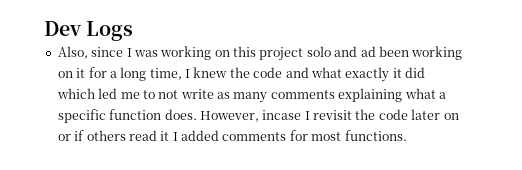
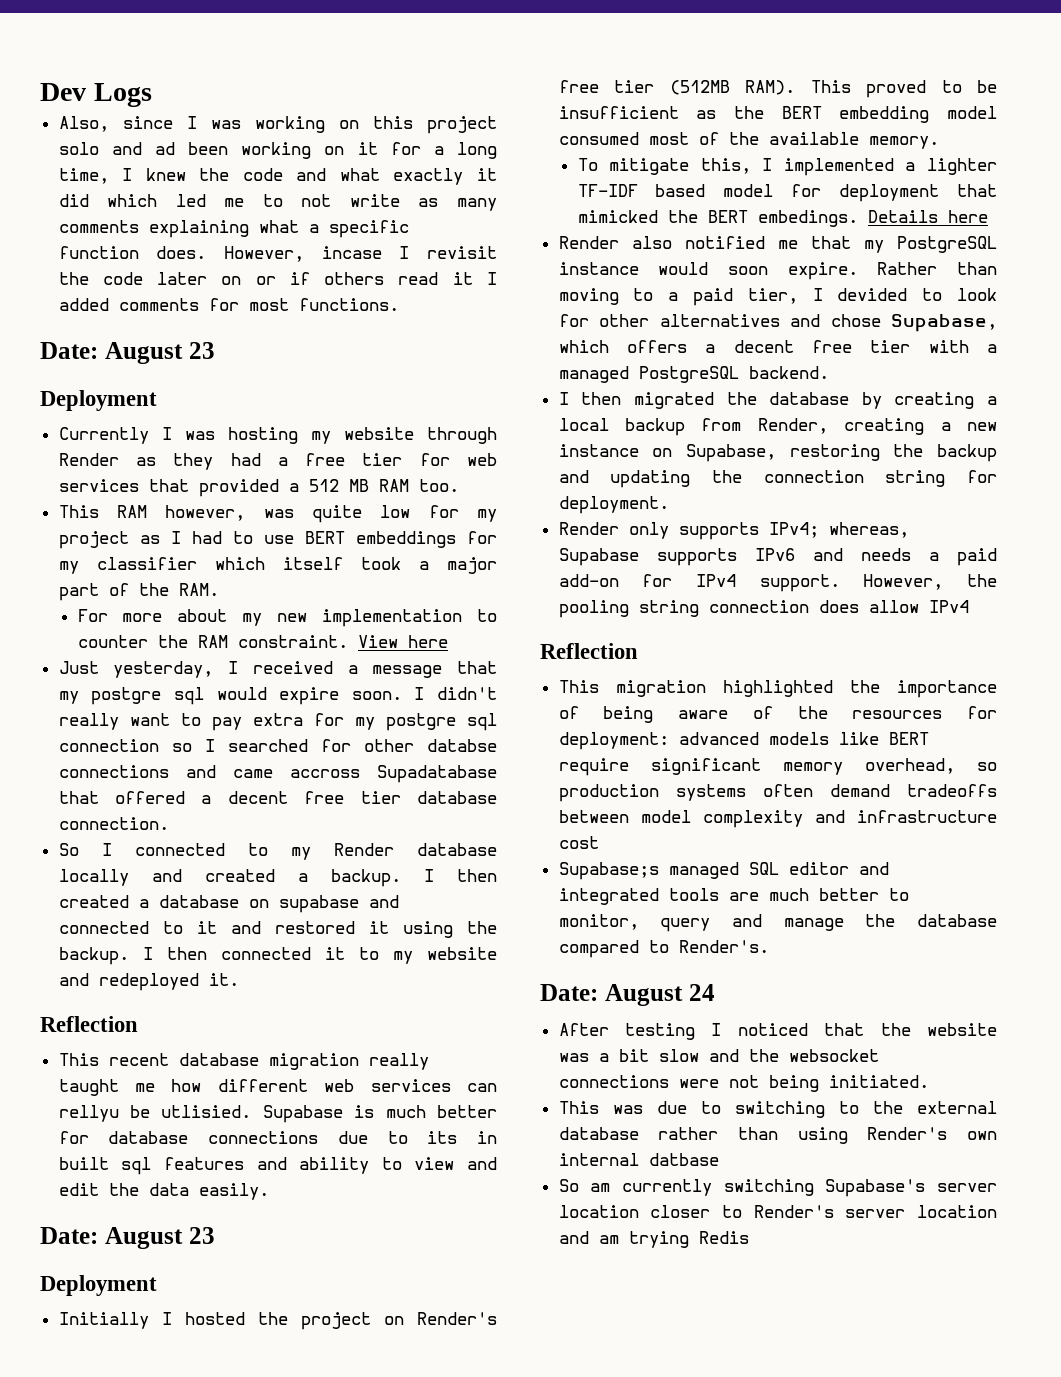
  However, incase I revisit the code later on or if others read it I added comments for most functions.
+ Date: August 23
+ Deployment
+ Currently I was hosting my website through Render as they had a free tier for web services that provided a 512 MB RAM too.
+ This RAM however, was quite low for my project as I had to use BERT embeddings for my classifier which itself took a major part of the RAM.
+ For more about my new implementation to counter the RAM constraint. View here
+ Just yesterday, I received a message that my postgre sql would expire soon. I didn't really want to pay extra for my postgre sql connection so I searched for other databse connections and came accross Supadatabase that offered a decent free tier database connection.
+ So I connected to my Render database locally and created a backup. I then created a database on supabase and connected to it and restored it using the backup. I then connected it to my website and redeployed it.
+ Reflection
+ This recent database migration really taught me how different web services can rellyu be utlisied. Supabase is much better for database connections due to its in built sql features and ability to view and edit the data easily.
+ Date: August 23
+ Deployment
+ Initially I hosted the project on Render's free tier (512MB RAM). This proved to be insufficient as the BERT embedding model consumed most of the available memory.
+ To mitigate this, I implemented a lighter TF-IDF based model for deployment that mimicked the BERT embedings. Details here
+ Render also notified me that my PostgreSQL instance would soon expire. Rather than moving to a paid tier, I devided to look for other alternatives and chose Supabase, which offers a decent free tier with a managed PostgreSQL backend.
+ I then migrated the database by creating a local backup from Render, creating a new instance on Supabase, restoring the backup and updating the connection string for deployment.
+ Render only supports IPv4; whereas, Supabase supports IPv6 and needs a paid add-on for IPv4 support. However, the pooling string connection does allow IPv4
+ Reflection
+ This migration highlighted the importance of being aware of the resources for deployment: advanced models like BERT require significant memory overhead, so production systems often demand tradeoffs between model complexity and infrastructure cost
+ Supabase;s managed SQL editor and integrated tools are much better to monitor, query and manage the database compared to Render's.
+ Date: August 24
+ After testing I noticed that the website was a bit slow and the websocket connections were not being initiated.
+ This was due to switching to the external database rather than using Render's own internal datbase
+ So am currently switching Supabase's server location closer to Render's server location and am trying Redis

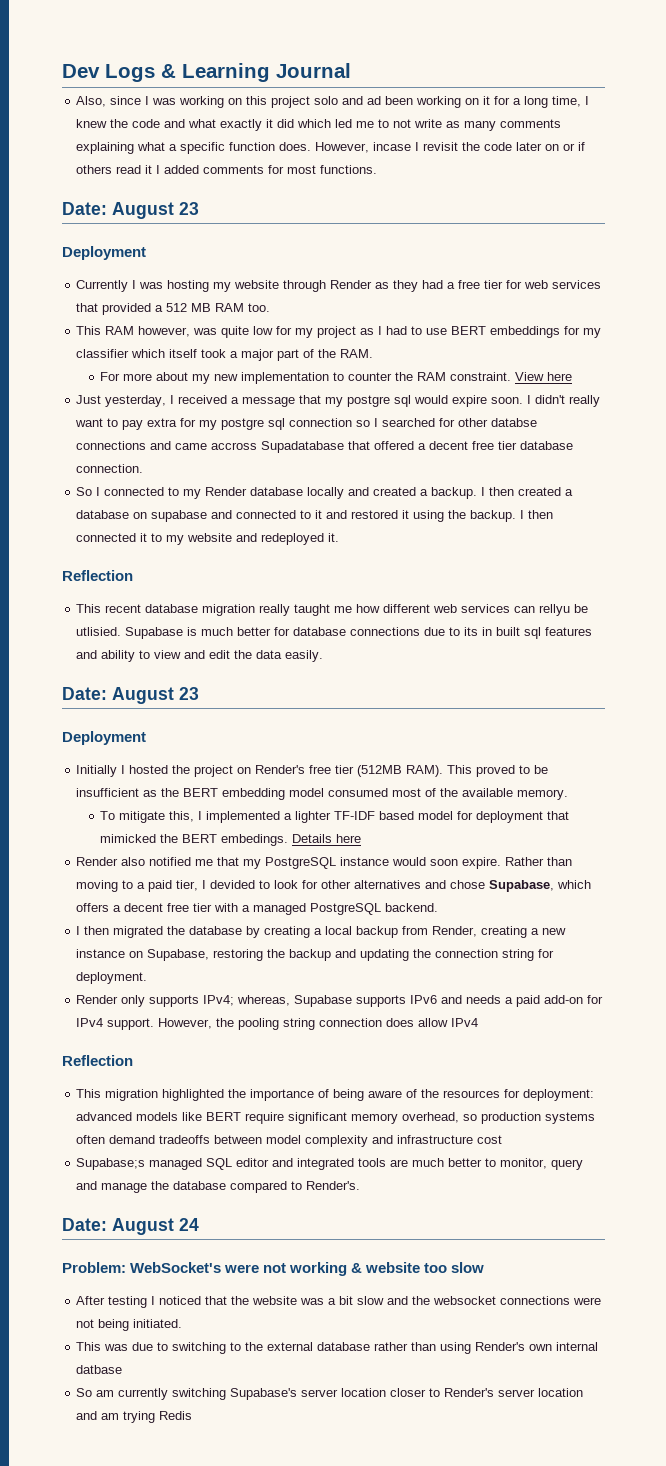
- Dev Logs
+ Dev Logs & Learning Journal
+ Problem: WebSocket's were not working & website too slow

